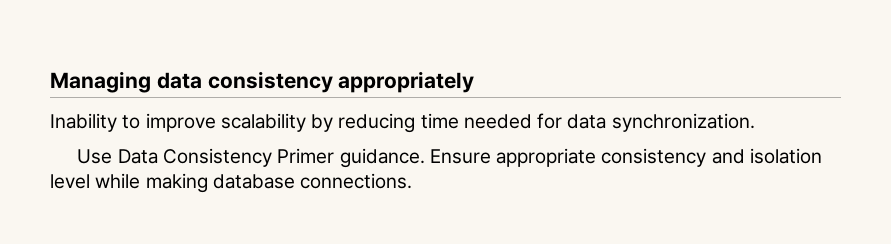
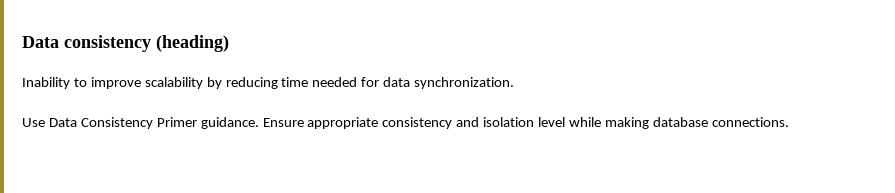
- Managing data consistency appropriately
+ Data consistency (heading)

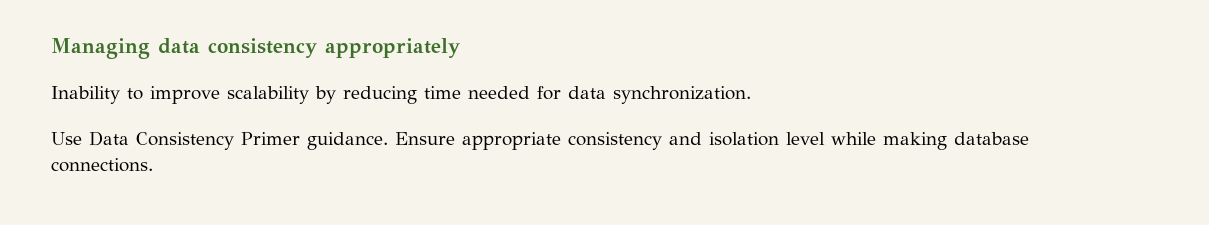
- Data consistency (heading)
+ Managing data consistency appropriately

